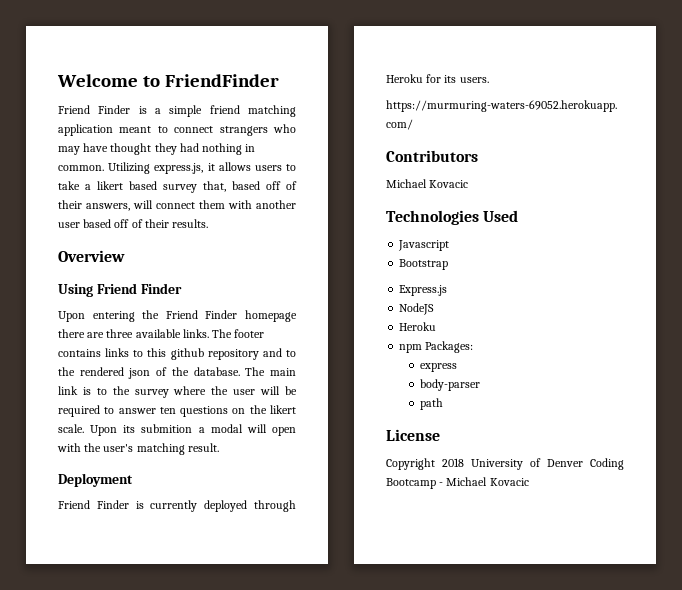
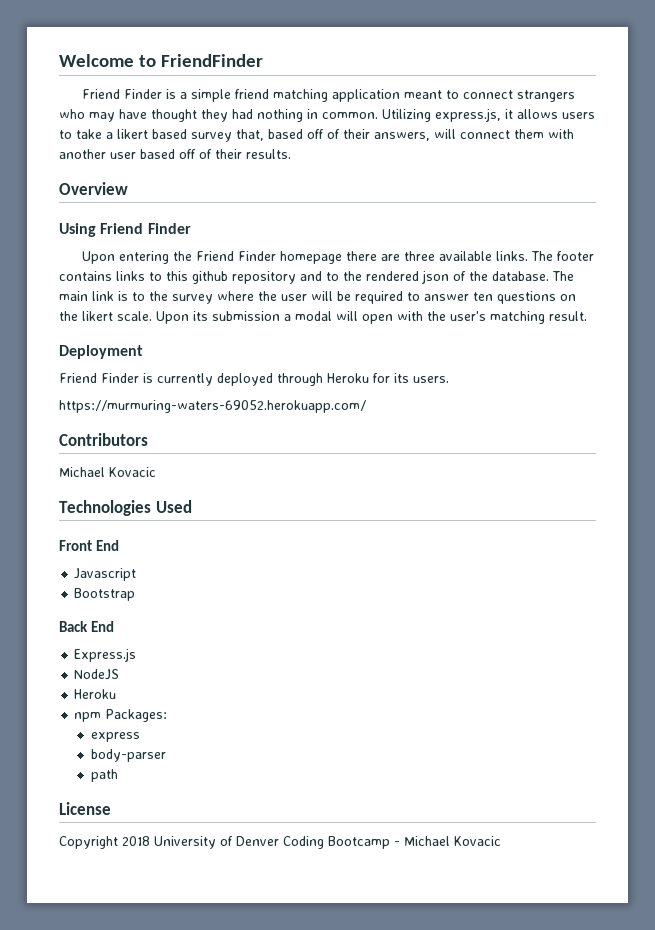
- Upon its submition a modal will open with the user's matching result.
+ Upon its submission a modal will open with the user's matching result.
+ Front End
+ Back End

